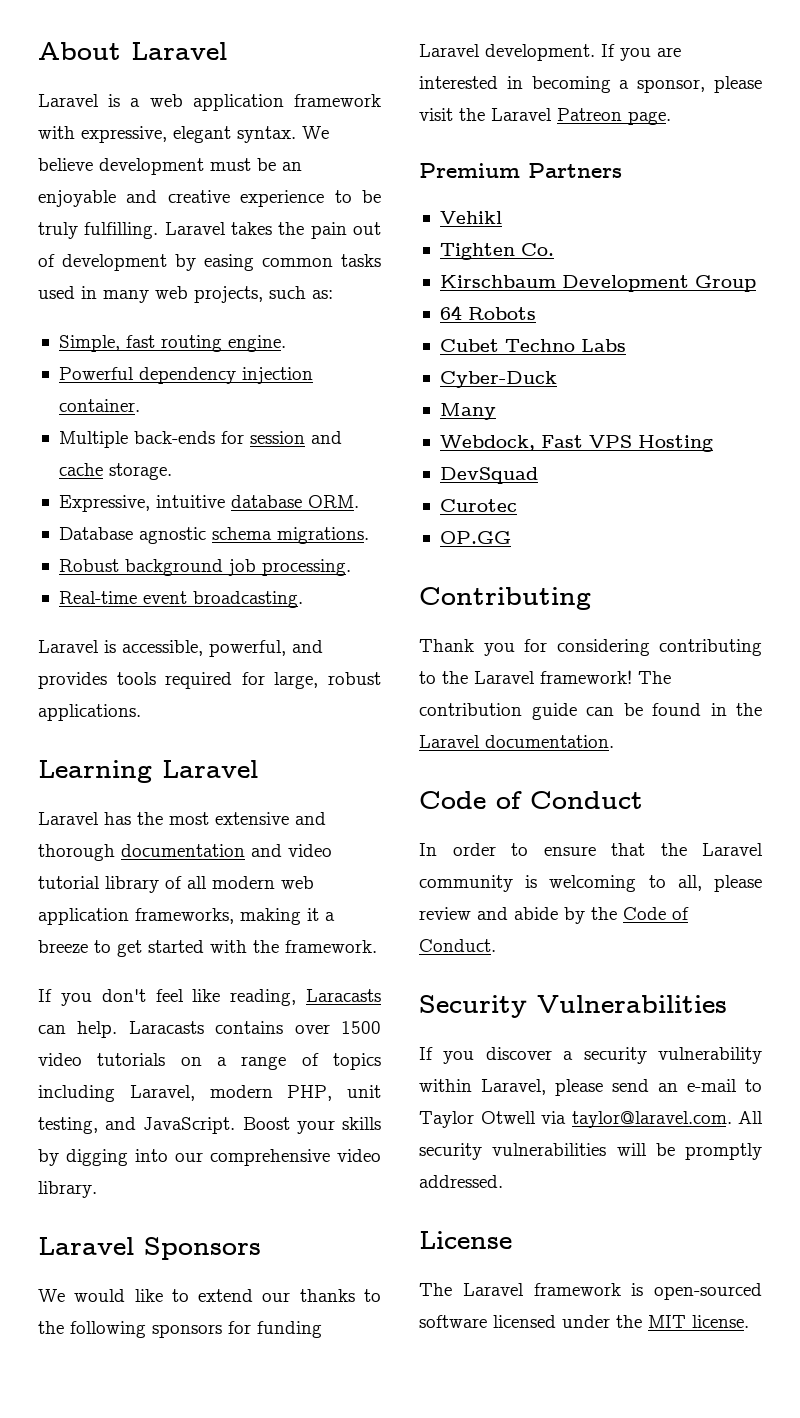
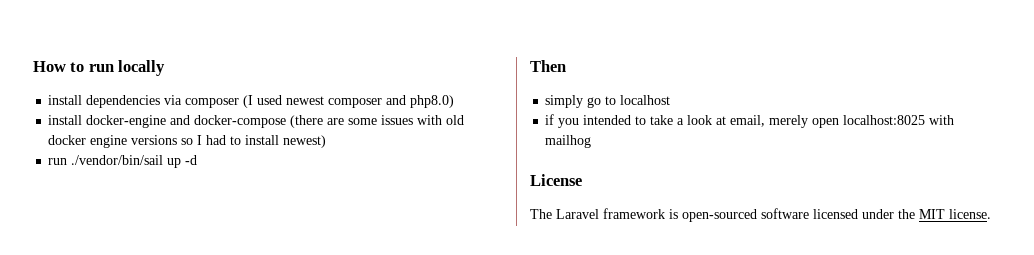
- About Laravel
- Laravel is a web application framework with expressive, elegant syntax. We believe development must be an enjoyable and creative experience to be truly fulfilling. Laravel takes the pain out of development by easing common tasks used in many web projects, such as:
- Simple, fast routing engine.
- Powerful dependency injection container.
- Multiple back-ends for session and cache storage.
- Expressive, intuitive database ORM.
- Database agnostic schema migrations.
- Robust background job processing.
- Real-time event broadcasting.
- Laravel is accessible, powerful, and provides tools required for large, robust applications.
- Learning Laravel
- Laravel has the most extensive and thorough documentation and video tutorial library of all modern web application frameworks, making it a breeze to get started with the framework.
- If you don't feel like reading, Laracasts can help. Laracasts contains over 1500 video tutorials on a range of topics including Laravel, modern PHP, unit testing, and JavaScript. Boost your skills by digging into our comprehensive video library.
- Laravel Sponsors
- We would like to extend our thanks to the following sponsors for funding Laravel development. If you are interested in becoming a sponsor, please visit the Laravel Patreon page.
- Premium Partners
- Vehikl
- Tighten Co.
- Kirschbaum Development Group
- 64 Robots
- Cubet Techno Labs
- Cyber-Duck
- Many
- Webdock, Fast VPS Hosting
- DevSquad
- Curotec
- OP.GG
- Contributing
- Thank you for considering contributing to the Laravel framework! The contribution guide can be found in the Laravel documentation.
- Code of Conduct
- In order to ensure that the Laravel community is welcoming to all, please review and abide by the Code of Conduct.
- Security Vulnerabilities
- If you discover a security vulnerability within Laravel, please send an e-mail to Taylor Otwell via taylor@laravel.com. All security vulnerabilities will be promptly addressed.
+ How to run locally
+ install dependencies via composer (I used newest composer and php8.0)
+ install docker-engine and docker-compose (there are some issues with old docker engine versions so I had to install newest)
+ run ./vendor/bin/sail up -d
+ Then
+ simply go to localhost
+ if you intended to take a look at email, merely open localhost:8025 with mailhog

